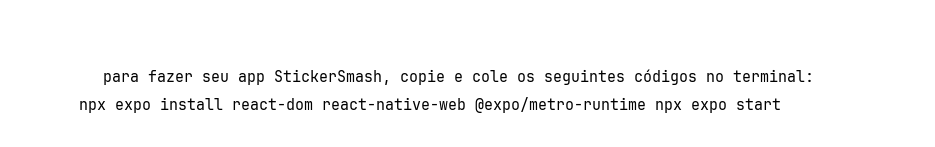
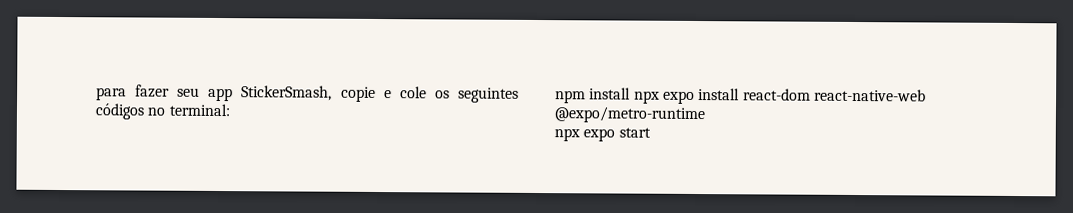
- npx expo install react-dom react-native-web @expo/metro-runtime npx expo start
+ npm install npx expo install react-dom react-native-web @expo/metro-runtime
+ npx expo start

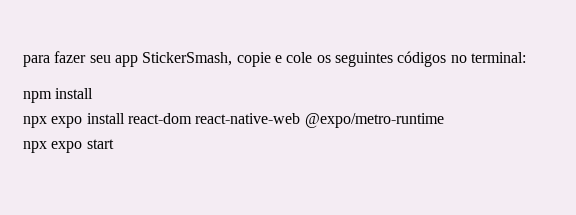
- npm install npx expo install react-dom react-native-web @expo/metro-runtime
+ npm install
+ npx expo install react-dom react-native-web @expo/metro-runtime

